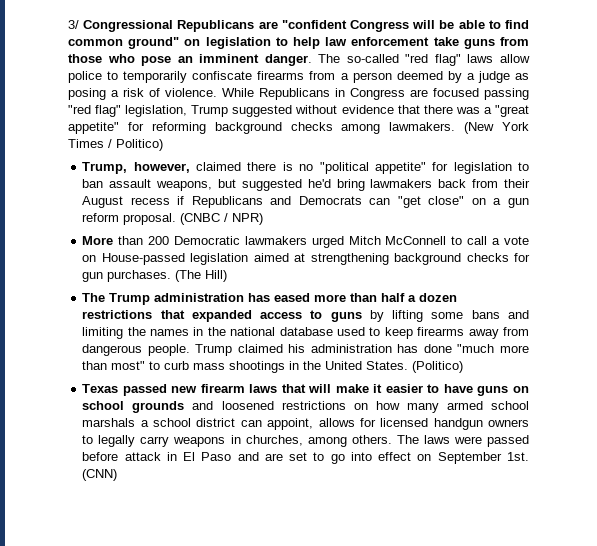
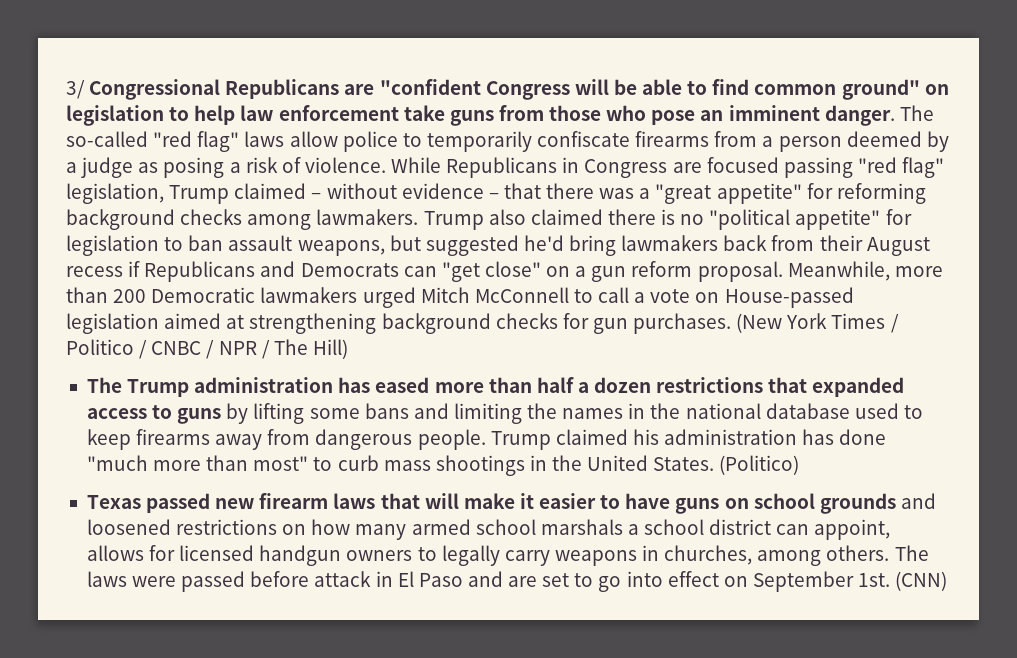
- While Republicans in Congress are focused passing "red flag" legislation, Trump suggested without evidence that there was a "great appetite" for reforming background checks among lawmakers.
+ While Republicans in Congress are focused passing "red flag" legislation, Trump claimed – without evidence – that there was a "great appetite" for reforming background checks among lawmakers.
- (New York Times / Politico)
- Trump, however, claimed there is no "political appetite" for legislation to ban assault weapons, but suggested he'd bring lawmakers back from their August recess if Republicans and Democrats can "get close" on a gun reform proposal.
+ Trump also claimed there is no "political appetite" for legislation to ban assault weapons, but suggested he'd bring lawmakers back from their August recess if Republicans and Democrats can "get close" on a gun reform proposal.
- (CNBC / NPR)
- More than 200 Democratic lawmakers urged Mitch McConnell to call a vote on House-passed legislation aimed at strengthening background checks for gun purchases.
+ Meanwhile, more than 200 Democratic lawmakers urged Mitch McConnell to call a vote on House-passed legislation aimed at strengthening background checks for gun purchases.
- (The Hill)
+ (New York Times / Politico / CNBC / NPR / The Hill)

